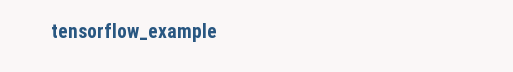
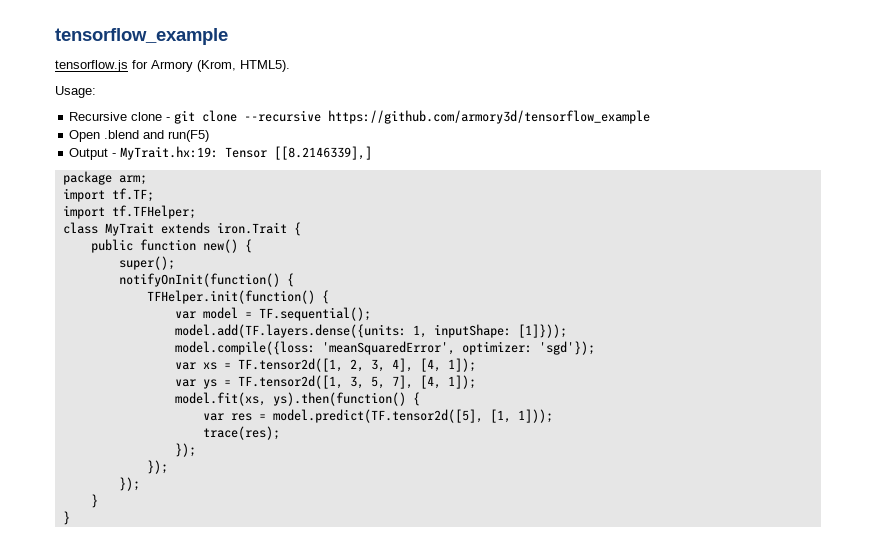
+ tensorflow.js for Armory (Krom, HTML5).
+ Usage:
+ Recursive clone - git clone --recursive https://github.com/armory3d/tensorflow_example
+ Open .blend and run(F5)
+ Output - MyTrait.hx:19: Tensor [[8.2146339],]
+ package arm;
+ import tf.TF;
+ import tf.TFHelper;
+ class MyTrait extends iron.Trait {
+ public function new() {
+ super();
+ notifyOnInit(function() {
+ TFHelper.init(function() {
+ var model = TF.sequential();
+ model.add(TF.layers.dense({units: 1, inputShape: [1]}));
+ model.compile({loss: 'meanSquaredError', optimizer: 'sgd'});
+ var xs = TF.tensor2d([1, 2, 3, 4], [4, 1]);
+ var ys = TF.tensor2d([1, 3, 5, 7], [4, 1]);
+ model.fit(xs, ys).then(function() {
+ var res = model.predict(TF.tensor2d([5], [1, 1]));
+ trace(res);
+ });
+ });
+ });
+ }
+ }

